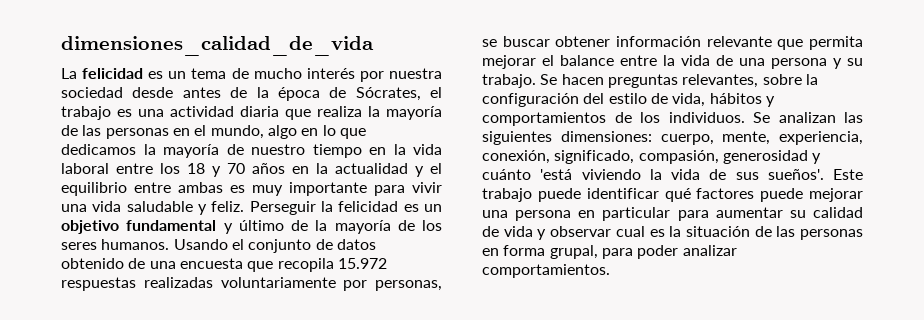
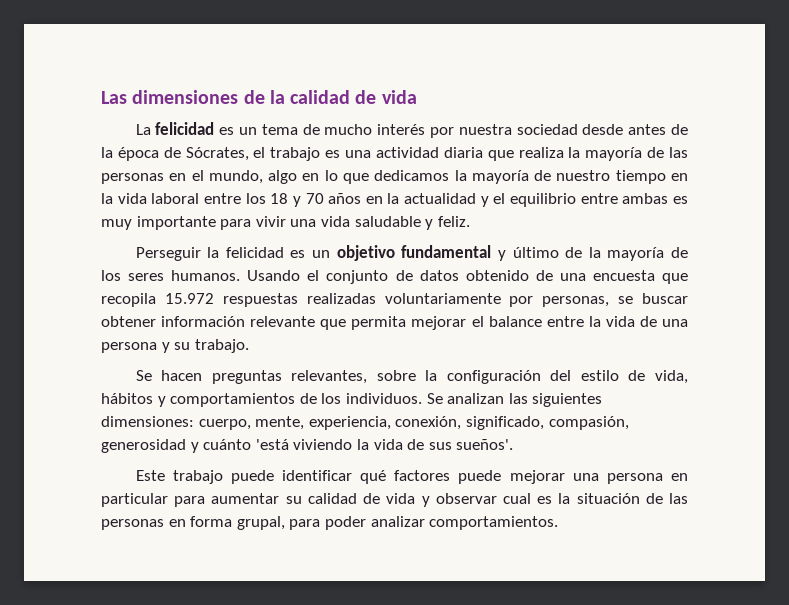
- dimensiones_calidad_de_vida
+ Las dimensiones de la calidad de vida
- La felicidad es un tema de mucho interés por nuestra sociedad desde antes de la época de Sócrates, el trabajo es una actividad diaria que realiza la mayoría de las personas en el mundo, algo en lo que dedicamos la mayoría de nuestro tiempo en la vida laboral entre los 18 y 70 años en la actualidad y el equilibrio entre ambas es muy importante para vivir una vida saludable y feliz. Perseguir la felicidad es un objetivo fundamental y último de la mayoría de los seres humanos.
+ La felicidad es un tema de mucho interés por nuestra sociedad desde antes de la época de Sócrates, el trabajo es una actividad diaria que realiza la mayoría de las personas en el mundo, algo en lo que dedicamos la mayoría de nuestro tiempo en la vida laboral entre los 18 y 70 años en la actualidad y el equilibrio entre ambas es muy importante para vivir una vida saludable y feliz.
+ Perseguir la felicidad es un objetivo fundamental y último de la mayoría de los seres humanos.
- Usando el conjunto de datos obtenido de una encuesta que recopila 15.972 respuestas realizadas voluntariamente por personas, se buscar obtener información relevante que permita mejorar el balance entre la vida de una persona y su trabajo. Se hacen preguntas relevantes, sobre la configuración del estilo de vida, hábitos y comportamientos de los individuos.
+ Usando el conjunto de datos obtenido de una encuesta que recopila 15.972 respuestas realizadas voluntariamente por personas, se buscar obtener información relevante que permita mejorar el balance entre la vida de una persona y su trabajo.
+ Se hacen preguntas relevantes, sobre la configuración del estilo de vida, hábitos y comportamientos de los individuos.
- Se analizan las siguientes dimensiones: cuerpo, mente, experiencia, conexión, significado, compasión, generosidad y cuánto 'está viviendo la vida de sus sueños'. Este trabajo puede identificar qué factores puede mejorar una persona en particular para aumentar su calidad de vida y observar cual es la situación de las personas en forma grupal, para poder analizar comportamientos.
+ Se analizan las siguientes dimensiones: cuerpo, mente, experiencia, conexión, significado, compasión, generosidad y cuánto 'está viviendo la vida de sus sueños'.
+ Este trabajo puede identificar qué factores puede mejorar una persona en particular para aumentar su calidad de vida y observar cual es la situación de las personas en forma grupal, para poder analizar comportamientos.

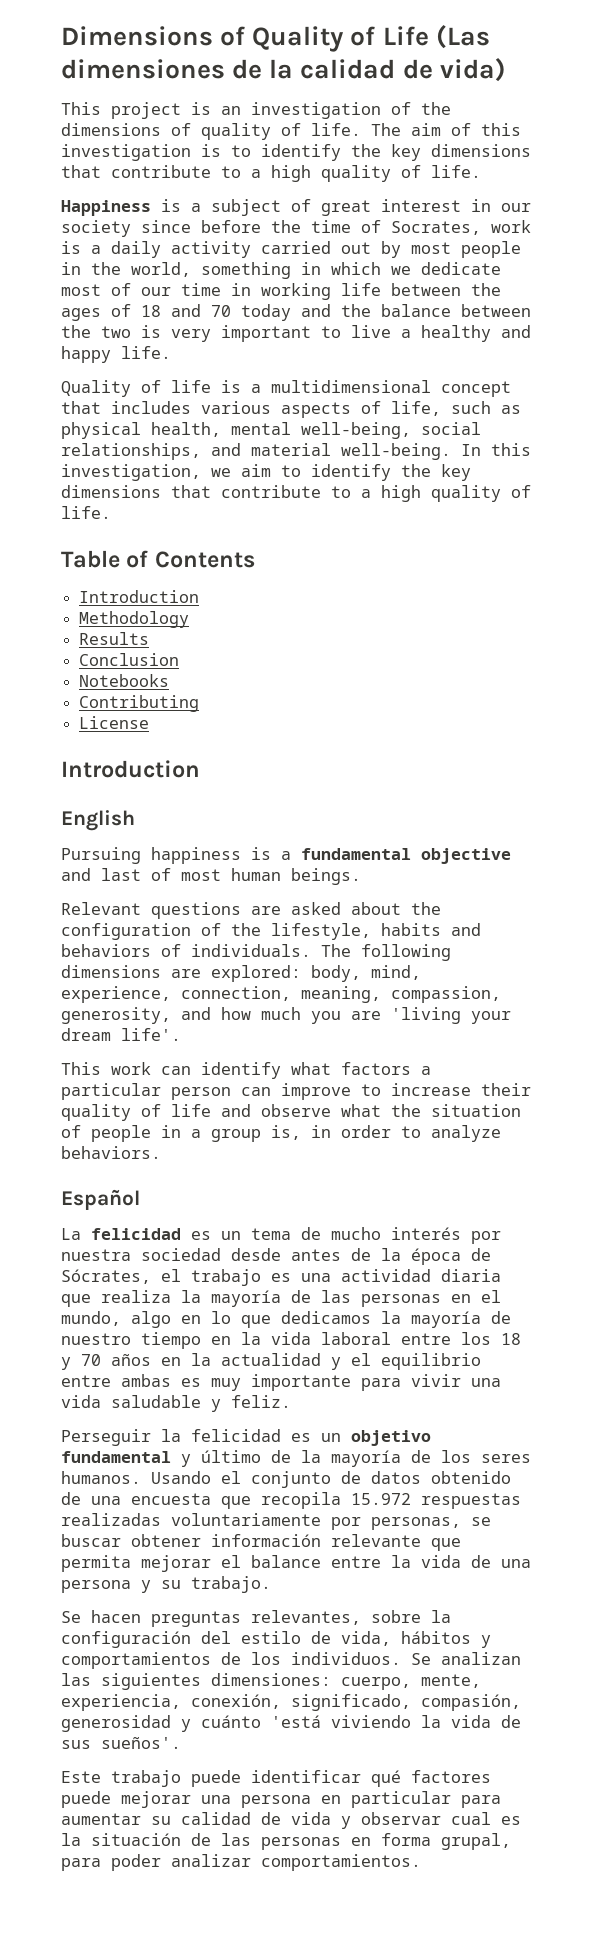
- Las dimensiones de la calidad de vida
+ Dimensions of Quality of Life (Las dimensiones de la calidad de vida)
+ This project is an investigation of the dimensions of quality of life. The aim of this investigation is to identify the key dimensions that contribute to a high quality of life.
+ Happiness is a subject of great interest in our society since before the time of Socrates, work is a daily activity carried out by most people in the world, something in which we dedicate most of our time in working life between the ages of 18 and 70 today and the balance between the two is very important to live a healthy and happy life.
+ Quality of life is a multidimensional concept that includes various aspects of life, such as physical health, mental well-being, social relationships, and material well-being. In this investigation, we aim to identify the key dimensions that contribute to a high quality of life.
+ Table of Contents
+ Introduction
+ Methodology
+ Results
+ Conclusion
+ Notebooks
+ Contributing
+ License
+ Introduction
+ English
+ Pursuing happiness is a fundamental objective and last of most human beings.
+ Relevant questions are asked about the configuration of the lifestyle, habits and behaviors of individuals. The following dimensions are explored: body, mind, experience, connection, meaning, compassion, generosity, and how much you are 'living your dream life'.
+ This work can identify what factors a particular person can improve to increase their quality of life and observe what the situation of people in a group is, in order to analyze behaviors.
+ Español

